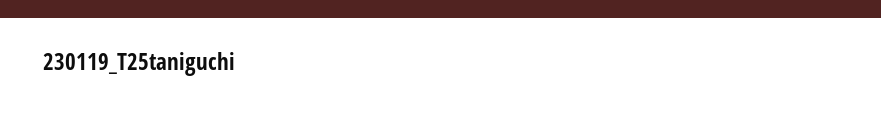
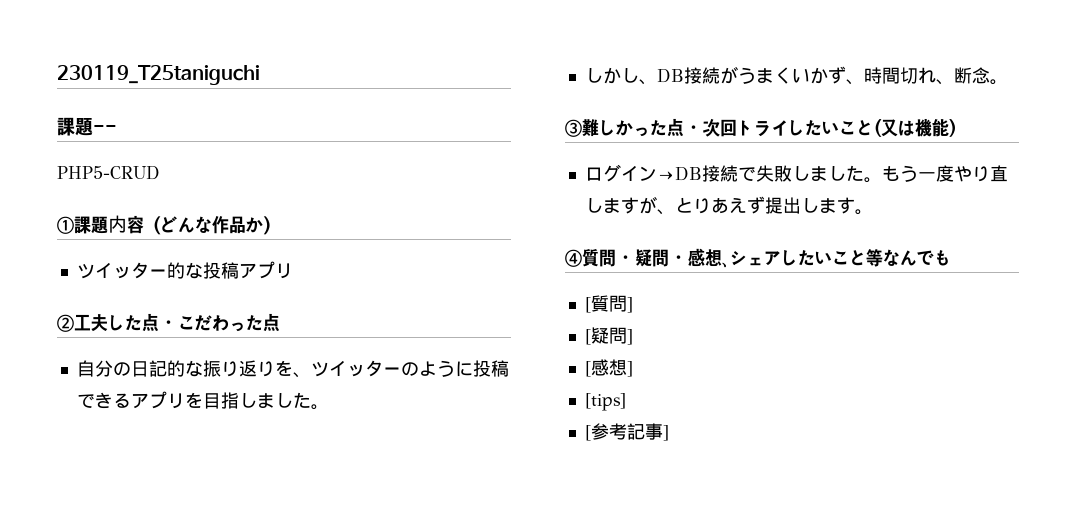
+ 課題--
+ PHP5-CRUD
+ ①課題内容（どんな作品か）
+ ツイッター的な投稿アプリ
+ ②工夫した点・こだわった点
+ 自分の日記的な振り返りを、ツイッターのように投稿できるアプリを目指しました。
+ しかし、DB接続がうまくいかず、時間切れ、断念。
+ ③難しかった点・次回トライしたいこと(又は機能)
+ ログイン→DB接続で失敗しました。もう一度やり直しますが、とりあえず提出します。
+ ④質問・疑問・感想、シェアしたいこと等なんでも
+ [質問]
+ [疑問]
+ [感想]
+ [tips]
+ [参考記事]

